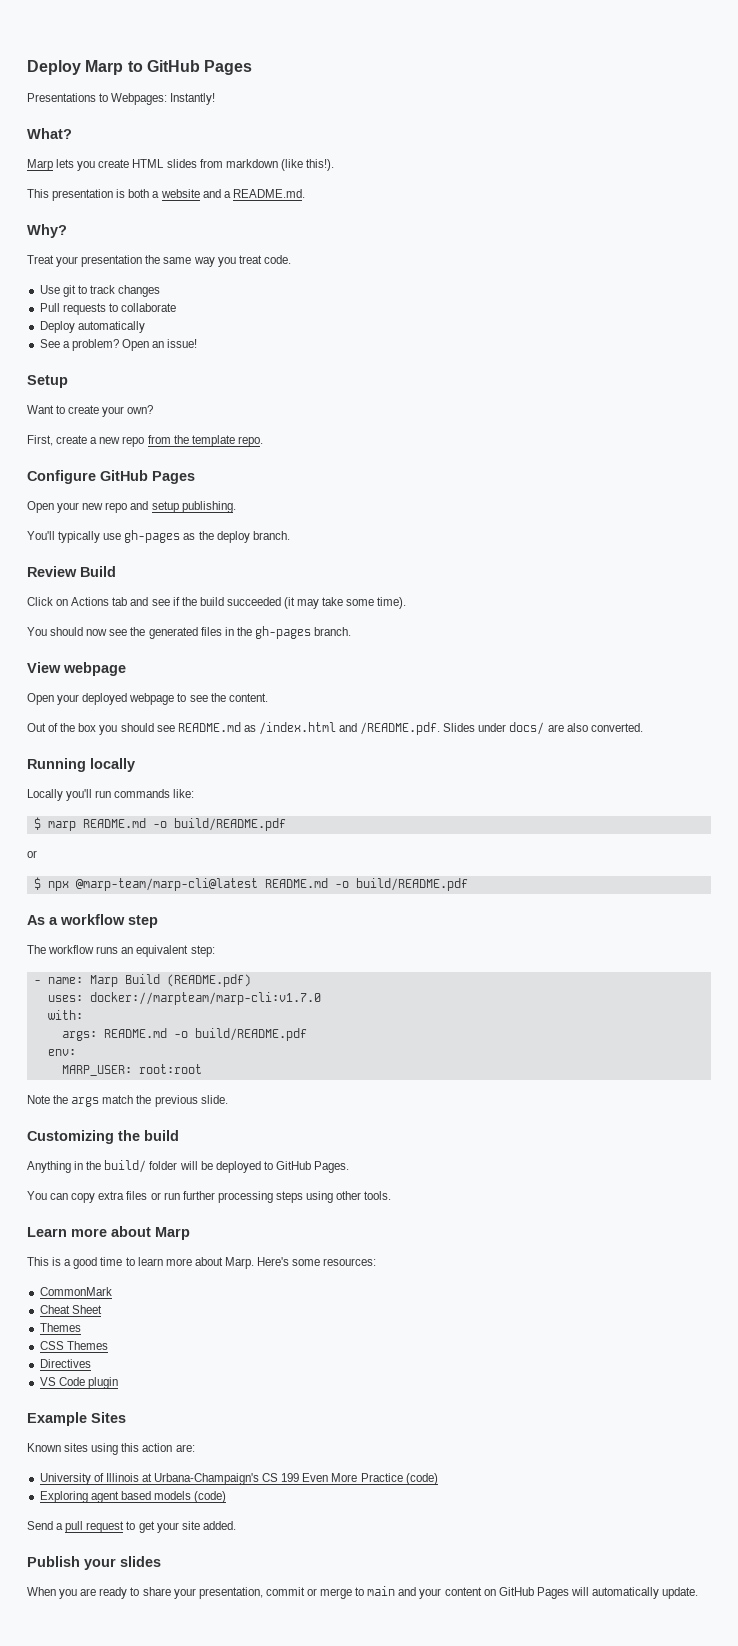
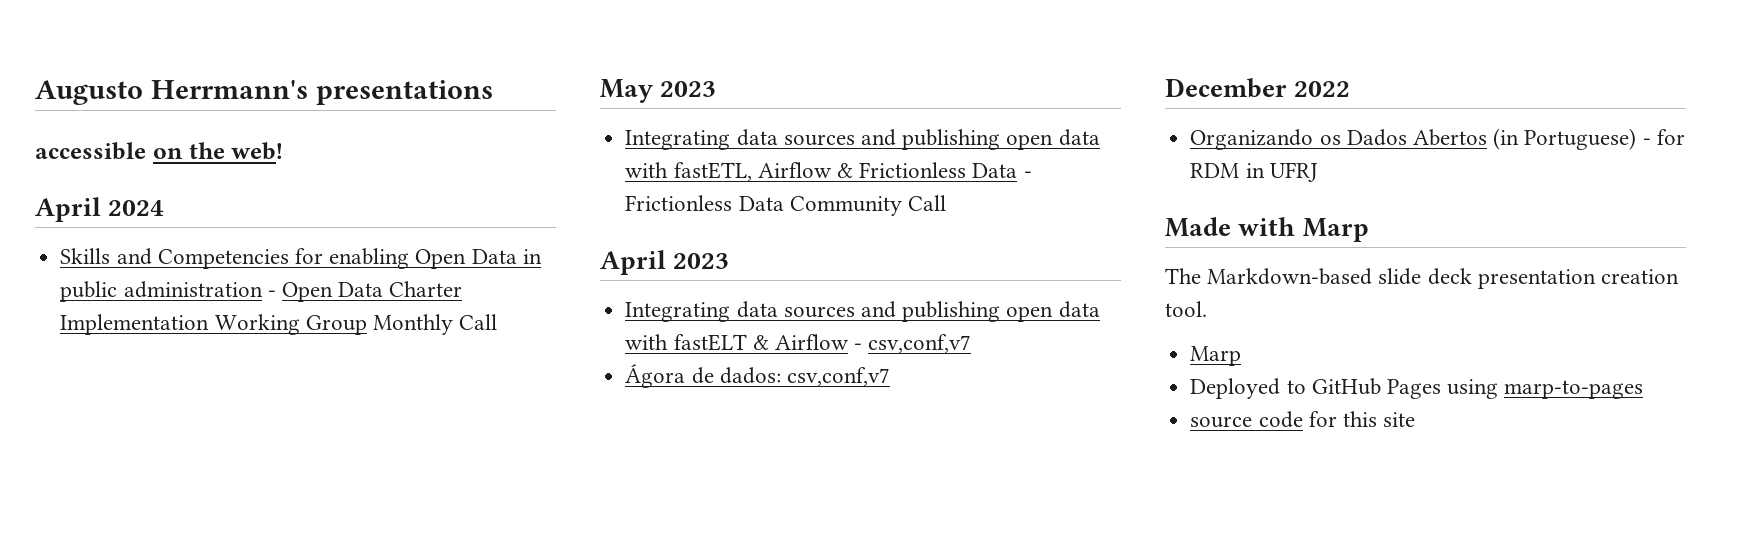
- Deploy Marp to GitHub Pages
- Presentations to Webpages: Instantly!
- What?
- Marp lets you create HTML slides from markdown (like this!).
- This presentation is both a website and a README.md.
- Why?
- Treat your presentation the same way you treat code.
- Use git to track changes
- Pull requests to collaborate
- Deploy automatically
- See a problem? Open an issue!
- Setup
- Want to create your own?
- First, create a new repo from the template repo.
- Configure GitHub Pages
- Open your new repo and setup publishing.
- You'll typically use gh-pages as the deploy branch.
- Review Build
- Click on Actions tab and see if the build succeeded (it may take some time).
- You should now see the generated files in the gh-pages branch.
- View webpage
- Open your deployed webpage to see the content.
- Out of the box you should see README.md as /index.html and /README.pdf. Slides under docs/ are also converted.
- Running locally
- Locally you'll run commands like:
- $ marp README.md -o build/README.pdf
- or
- $ npx @marp-team/marp-cli@latest README.md -o build/README.pdf
- As a workflow step
- The workflow runs an equivalent step:
- - name: Marp Build (README.pdf)
- uses: docker://marpteam/marp-cli:v1.7.0
- with:
- args: README.md -o build/README.pdf
- env:
- MARP_USER: root:root
- Note the args match the previous slide.
- Customizing the build
- Anything in the build/ folder will be deployed to GitHub Pages.
- You can copy extra files or run further processing steps using other tools.
- Learn more about Marp
- This is a good time to learn more about Marp. Here's some resources:
- CommonMark
- Cheat Sheet
- Themes
- CSS Themes
- Directives
- VS Code plugin
- Example Sites
- Known sites using this action are:
- University of Illinois at Urbana-Champaign's CS 199 Even More Practice (code)
- Exploring agent based models (code)
- Send a pull request to get your site added.
- Publish your slides
- When you are ready to share your presentation, commit or merge to main and your content on GitHub Pages will automatically update.
+ Augusto Herrmann's presentations
+ accessible on the web!
+ April 2024
+ Skills and Competencies for enabling Open Data in public administration - Open Data Charter Implementation Working Group Monthly Call
+ May 2023
+ Integrating data sources and publishing open data with fastETL, Airflow & Frictionless Data - Frictionless Data Community Call
+ April 2023
+ Integrating data sources and publishing open data with fastELT & Airflow - csv,conf,v7
+ Ágora de dados: csv,conf,v7
+ December 2022
+ Organizando os Dados Abertos (in Portuguese) - for RDM in UFRJ
+ Made with Marp
+ The Markdown-based slide deck presentation creation tool.
+ Marp
+ Deployed to GitHub Pages using marp-to-pages
+ source code for this site

